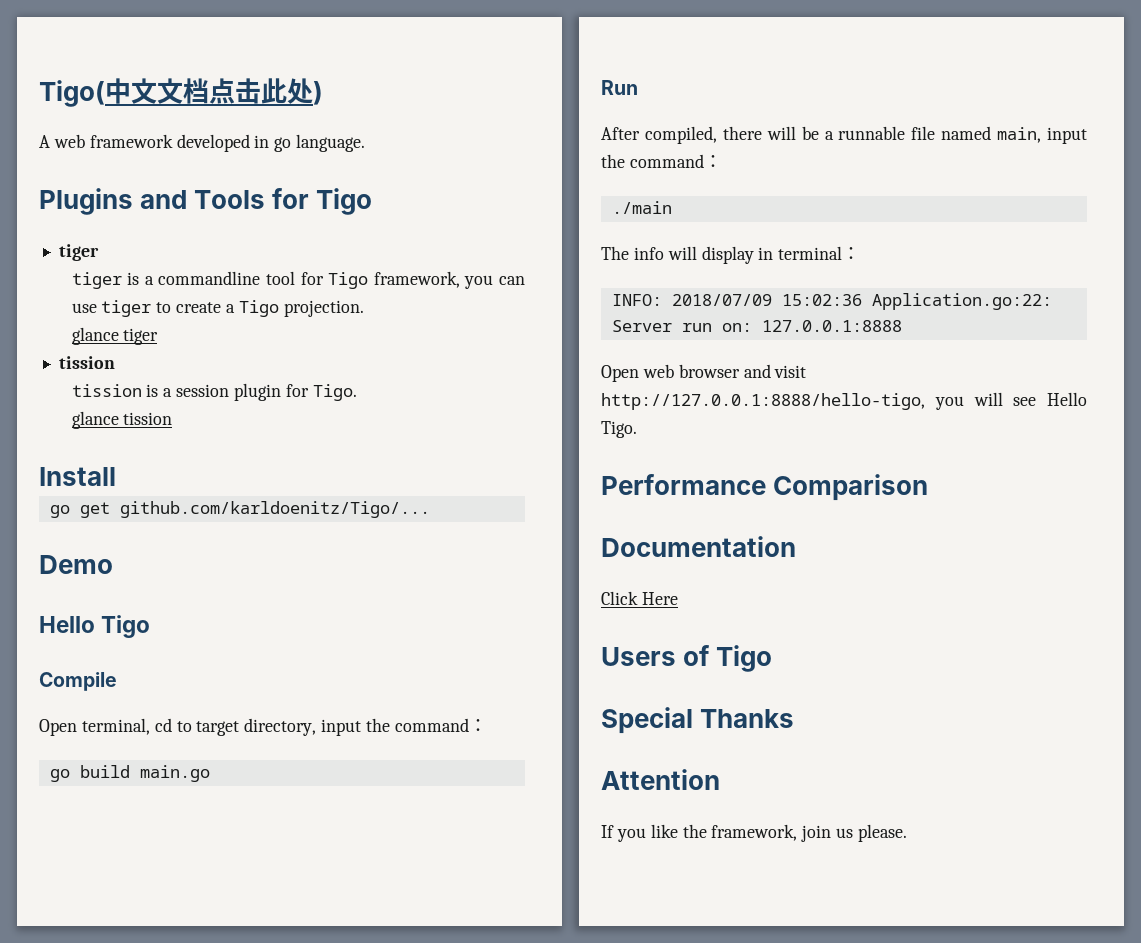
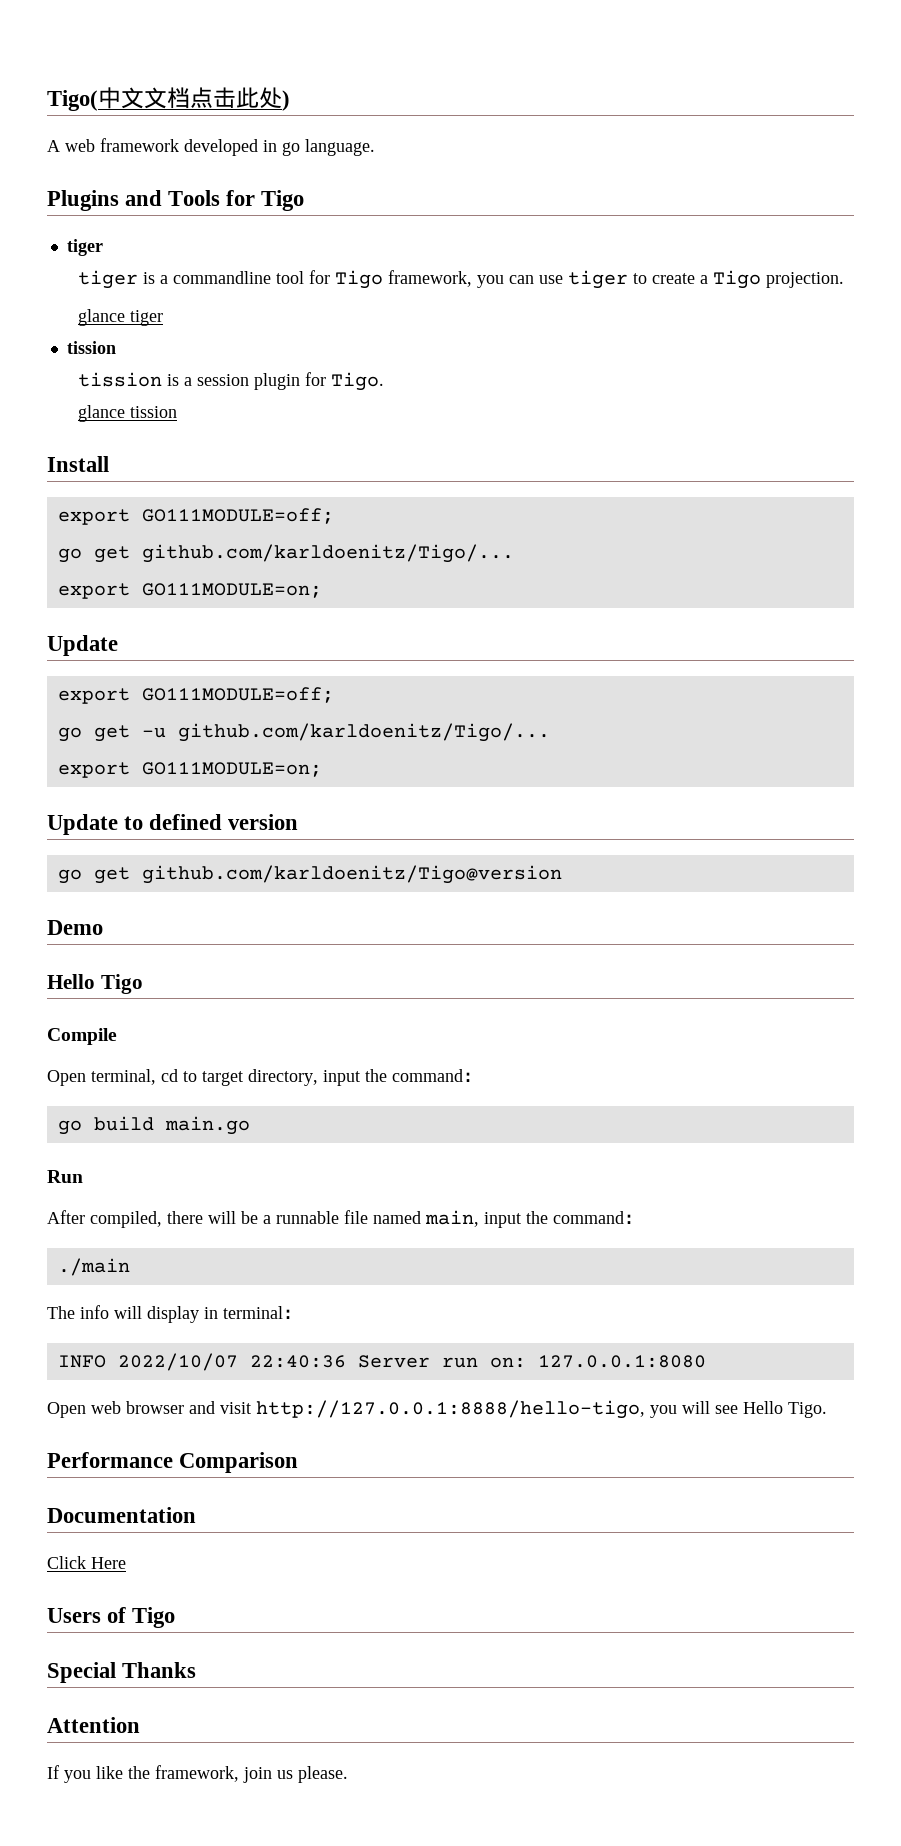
  Install
+ export GO111MODULE=off;
  go get github.com/karldoenitz/Tigo/...
+ export GO111MODULE=on;
+ Update
+ export GO111MODULE=off;
+ go get -u github.com/karldoenitz/Tigo/...
+ export GO111MODULE=on;
+ Update to defined version
+ go get github.com/karldoenitz/Tigo@version
- INFO: 2018/07/09 15:02:36 Application.go:22: Server run on: 127.0.0.1:8888
+ INFO 2022/10/07 22:40:36 Server run on: 127.0.0.1:8080

